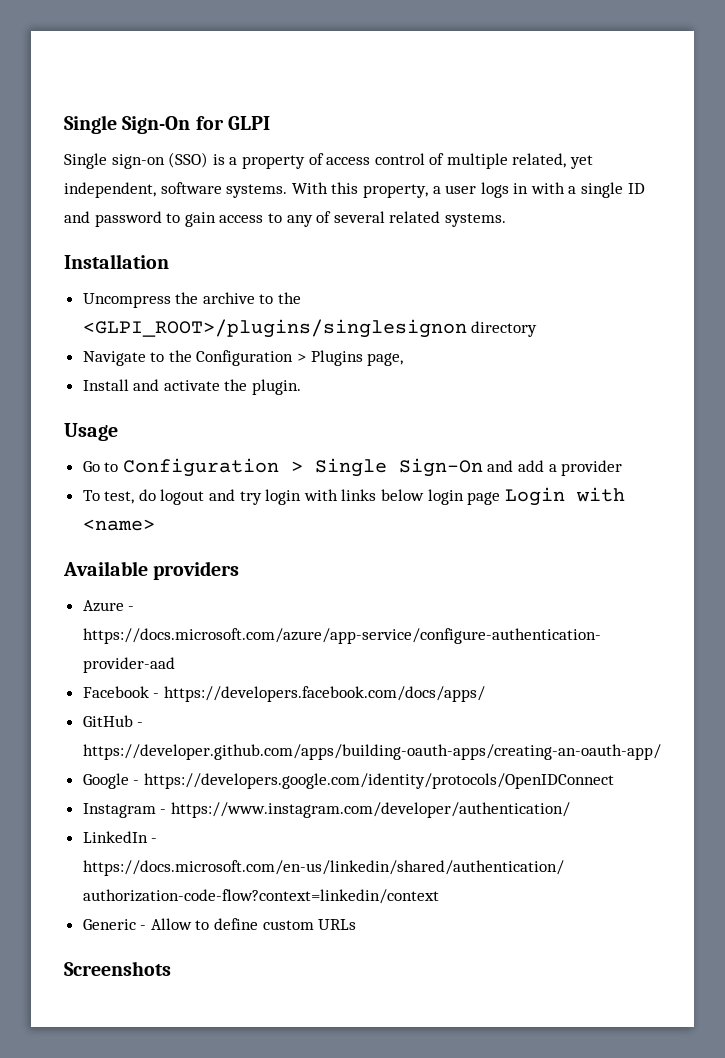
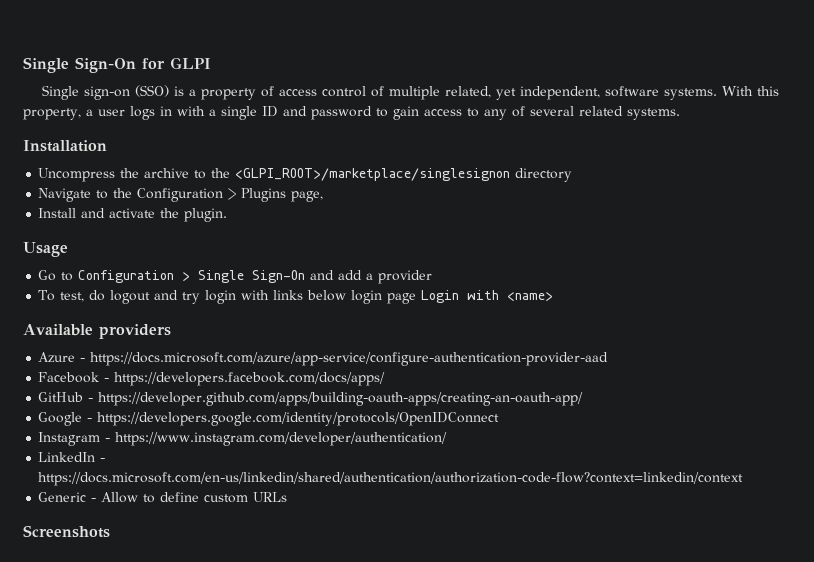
- Uncompress the archive to the <GLPI_ROOT>/plugins/singlesignon directory
+ Uncompress the archive to the <GLPI_ROOT>/marketplace/singlesignon directory

